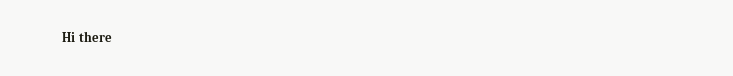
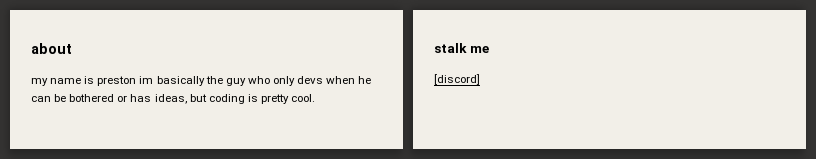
- Hi there
+ about
+ my name is preston im basically the guy who only devs when he can be bothered or has ideas, but coding is pretty cool.
+ stalk me
+ [discord]

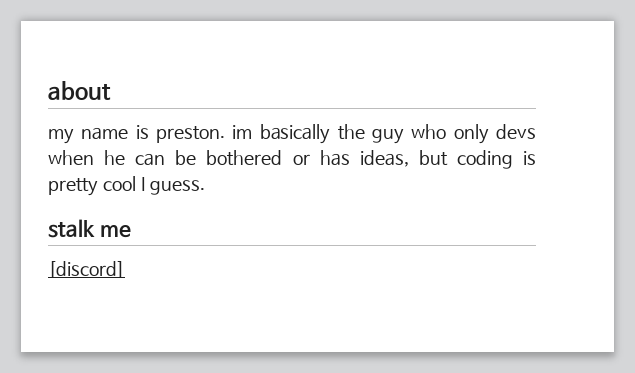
- my name is preston im basically the guy who only devs when he can be bothered or has ideas, but coding is pretty cool.
+ my name is preston. im basically the guy who only devs when he can be bothered or has ideas, but coding is pretty cool I guess.

